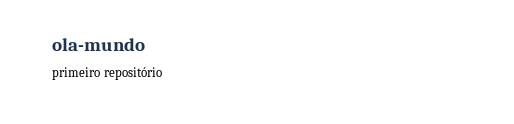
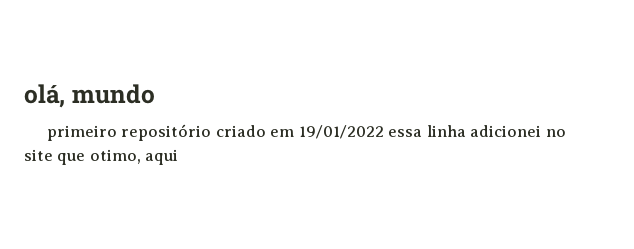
- ola-mundo
+ olá, mundo
- primeiro repositório
+ primeiro repositório criado em 19/01/2022 essa linha adicionei no site que otimo, aqui

